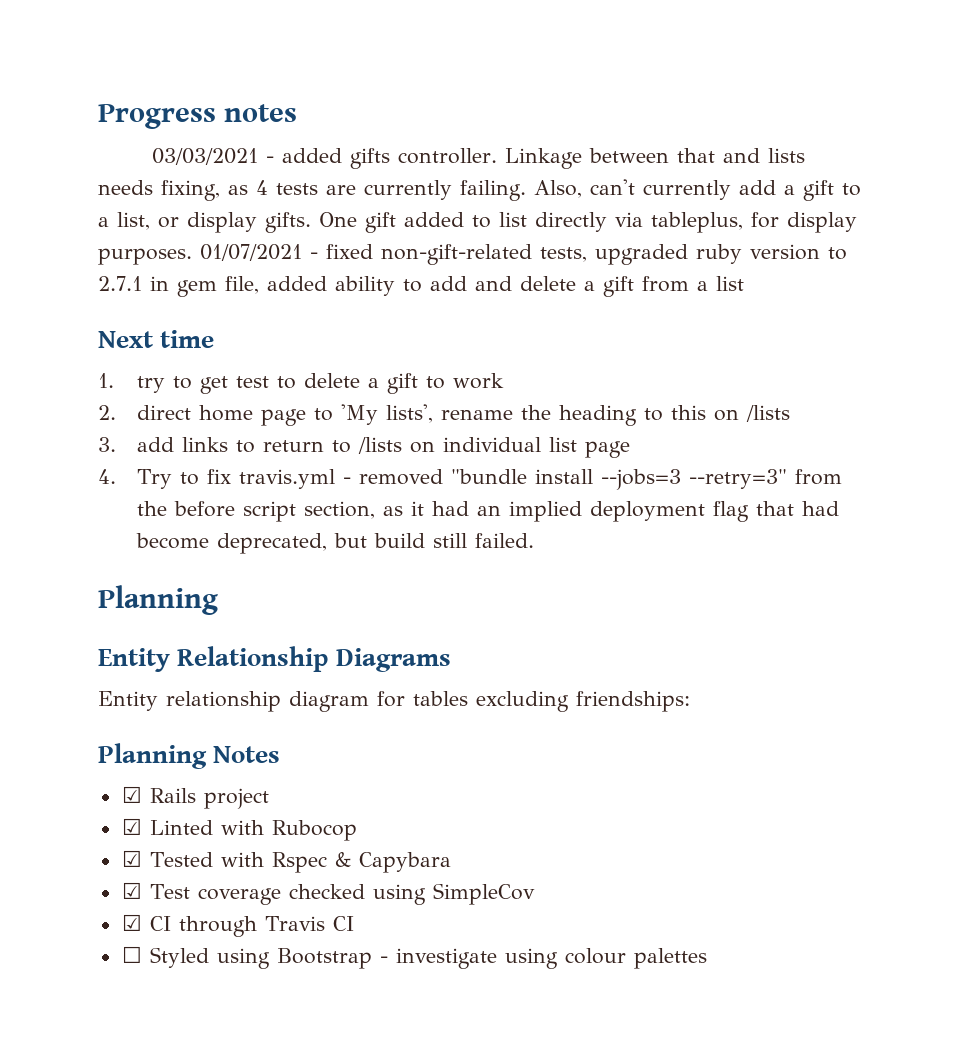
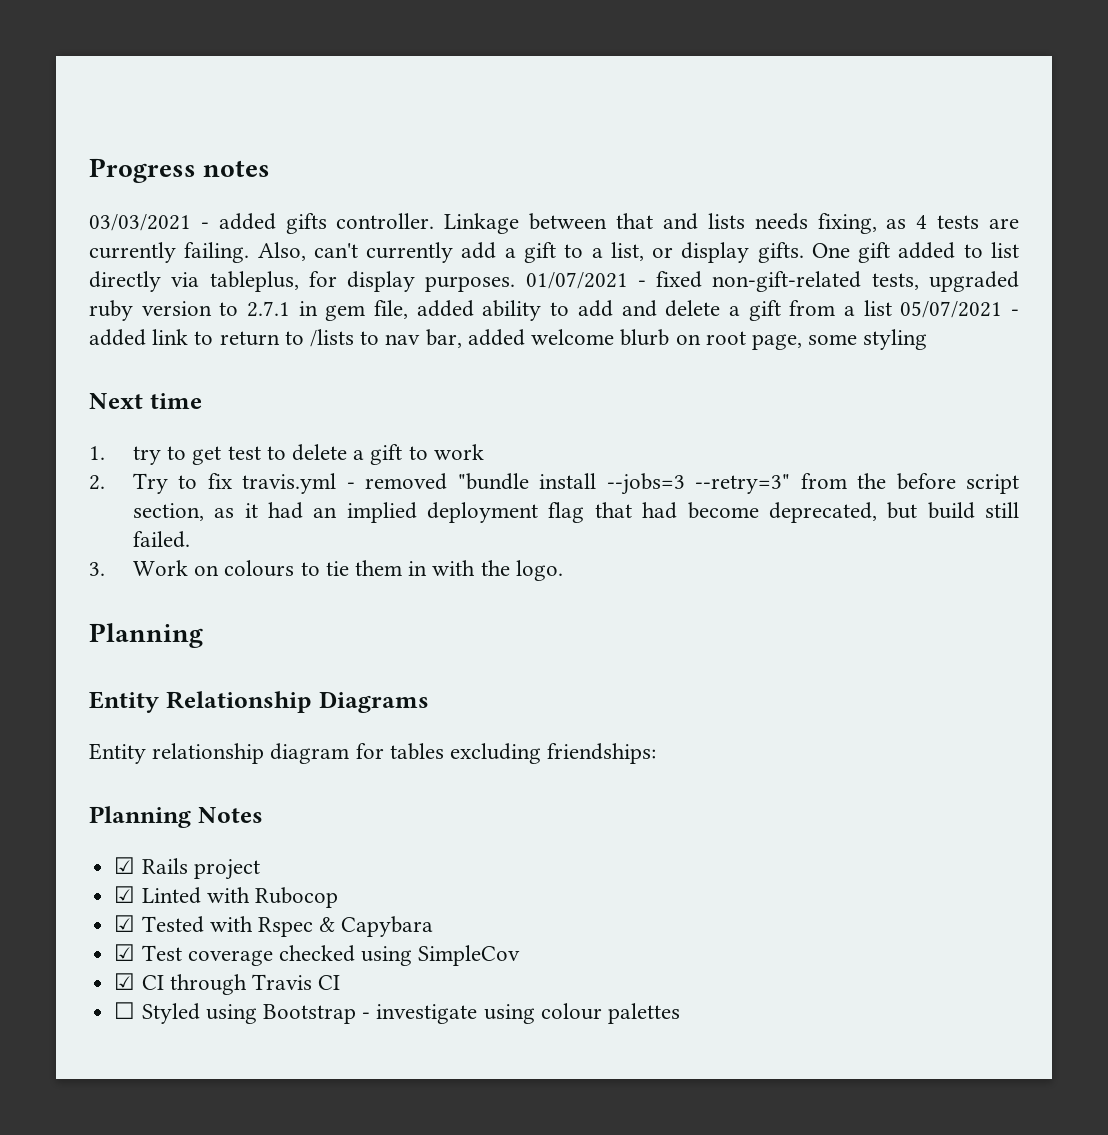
- 01/07/2021 - fixed non-gift-related tests, upgraded ruby version to 2.7.1 in gem file, added ability to add and delete a gift from a list
+ 01/07/2021 - fixed non-gift-related tests, upgraded ruby version to 2.7.1 in gem file, added ability to add and delete a gift from a list 05/07/2021 - added link to return to /lists to nav bar, added welcome blurb on root page, some styling
- 2. direct home page to 'My lists', rename the heading to this on /lists
- 3. add links to return to /lists on individual list page
- 4. Try to fix travis.yml - removed "bundle install --jobs=3 --retry=3" from the before script section, as it had an implied deployment flag that had become deprecated, but build still failed.
+ 2. Try to fix travis.yml - removed "bundle install --jobs=3 --retry=3" from the before script section, as it had an implied deployment flag that had become deprecated, but build still failed.
+ 3. Work on colours to tie them in with the logo.

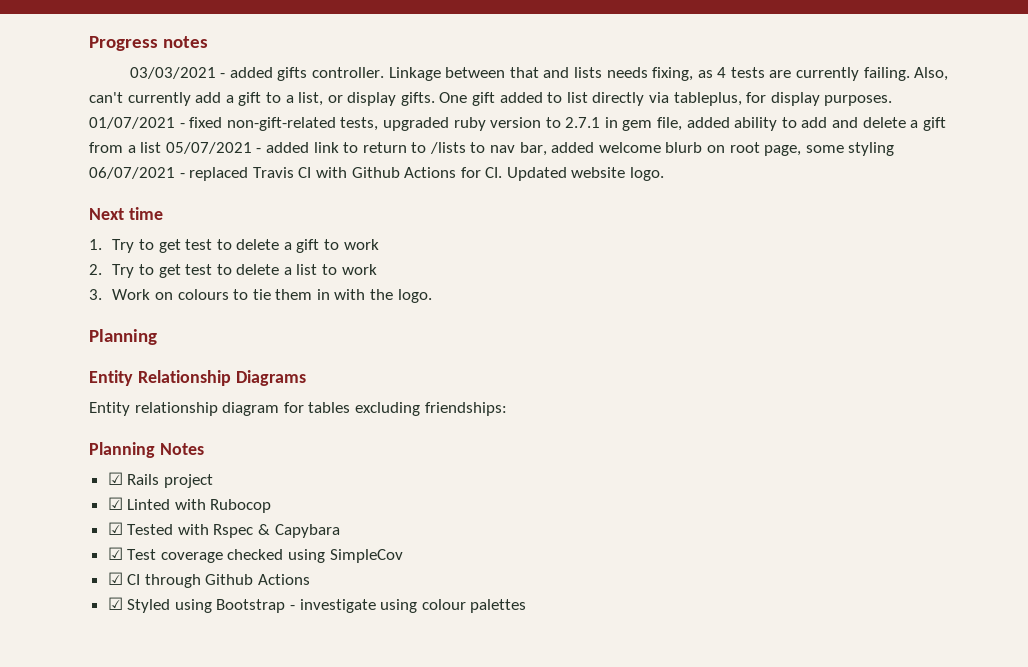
- 01/07/2021 - fixed non-gift-related tests, upgraded ruby version to 2.7.1 in gem file, added ability to add and delete a gift from a list 05/07/2021 - added link to return to /lists to nav bar, added welcome blurb on root page, some styling
+ 01/07/2021 - fixed non-gift-related tests, upgraded ruby version to 2.7.1 in gem file, added ability to add and delete a gift from a list 05/07/2021 - added link to return to /lists to nav bar, added welcome blurb on root page, some styling 06/07/2021 - replaced Travis CI with Github Actions for CI. Updated website logo.
- 1. try to get test to delete a gift to work
+ 1. Try to get test to delete a gift to work
- 2. Try to fix travis.yml - removed "bundle install --jobs=3 --retry=3" from the before script section, as it had an implied deployment flag that had become deprecated, but build still failed.
+ 2. Try to get test to delete a list to work
- ☑ CI through Travis CI
- ☐ Styled using Bootstrap - investigate using colour palettes
+ ☑ CI through Github Actions
+ ☑ Styled using Bootstrap - investigate using colour palettes

